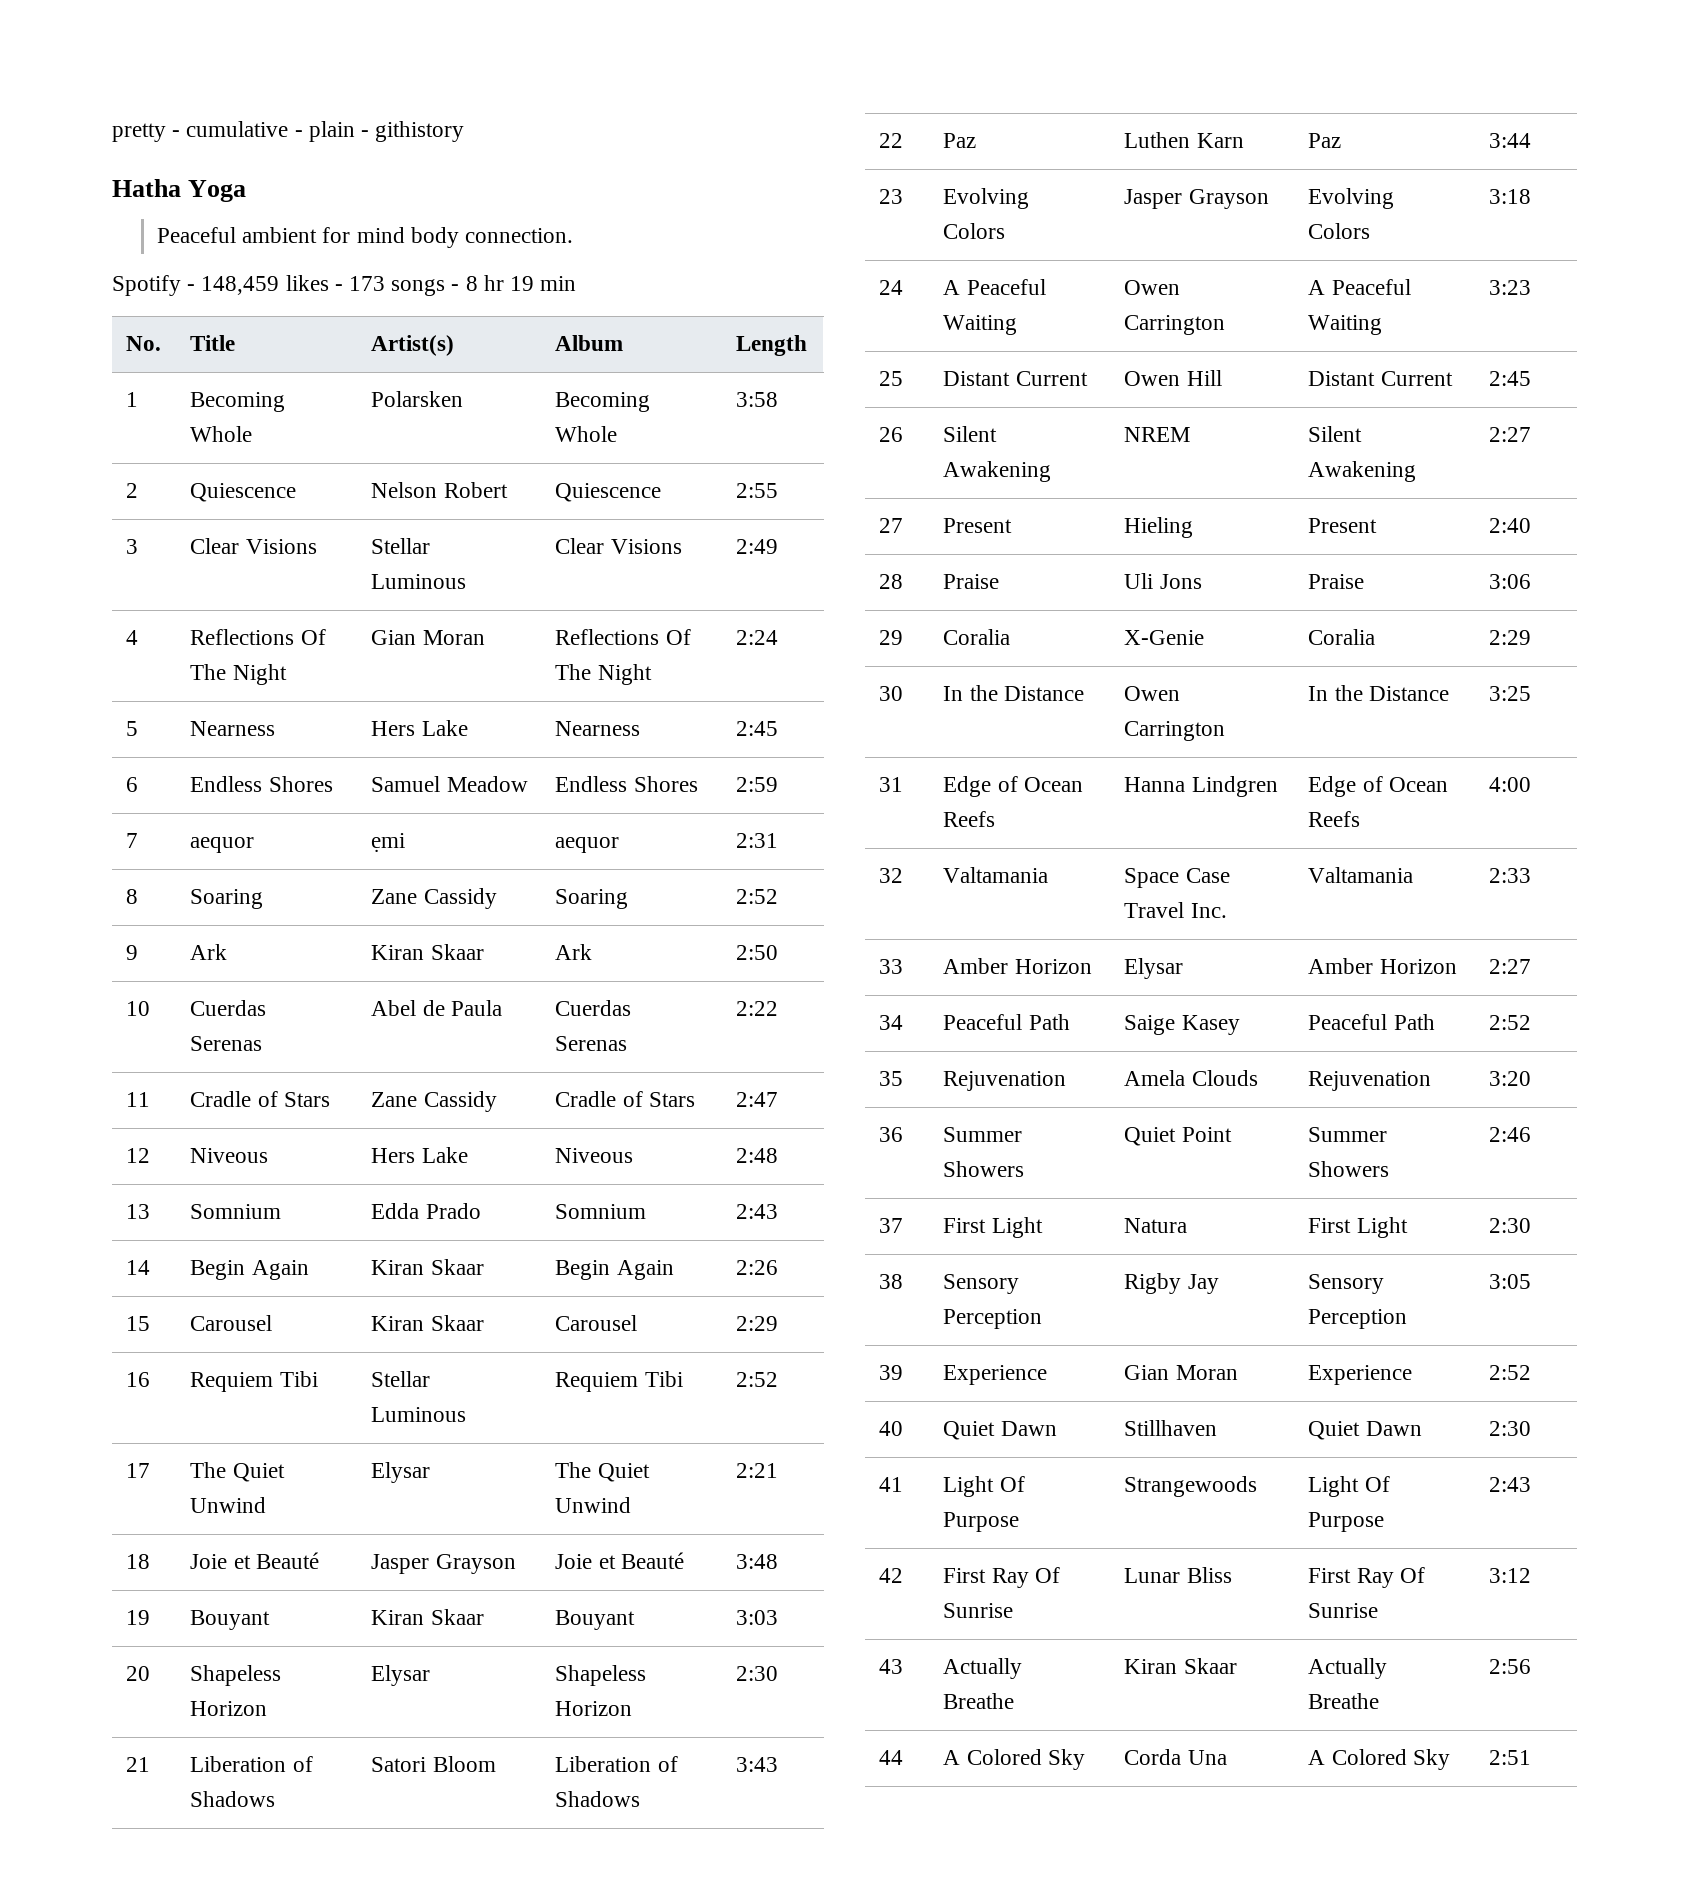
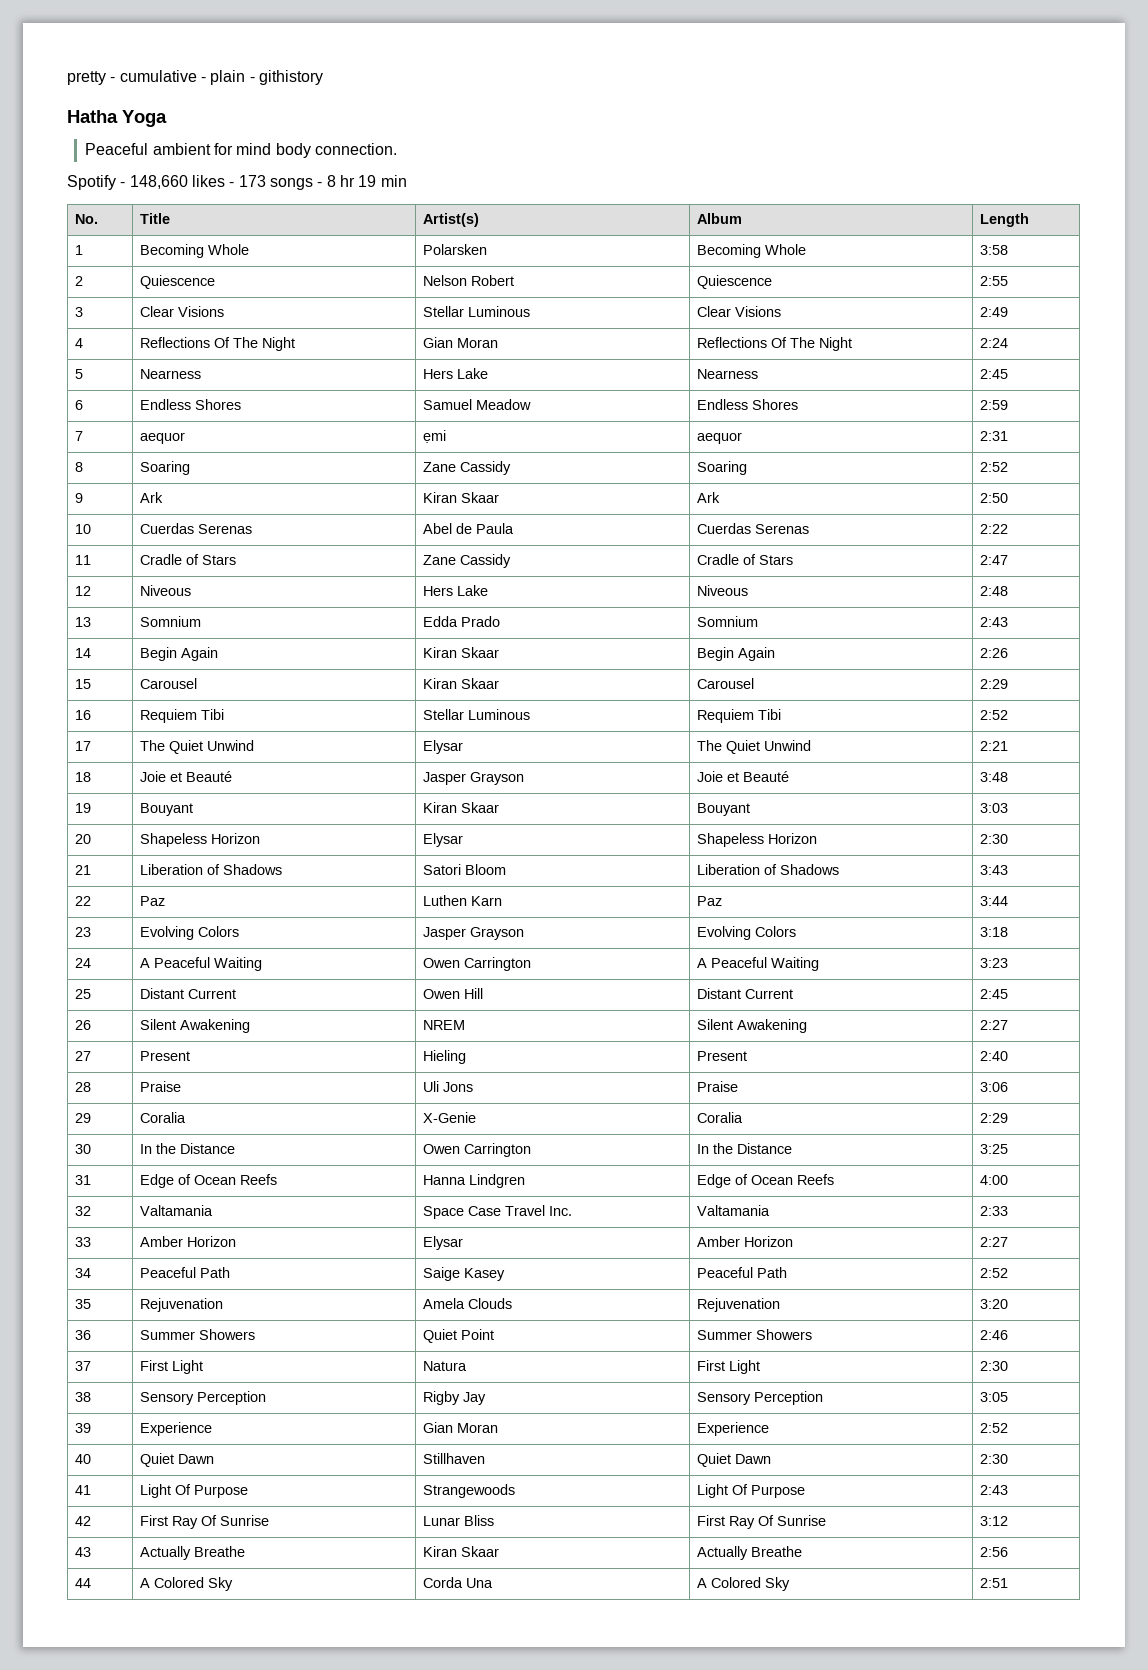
- Spotify - 148,459 likes - 173 songs - 8 hr 19 min
+ Spotify - 148,660 likes - 173 songs - 8 hr 19 min

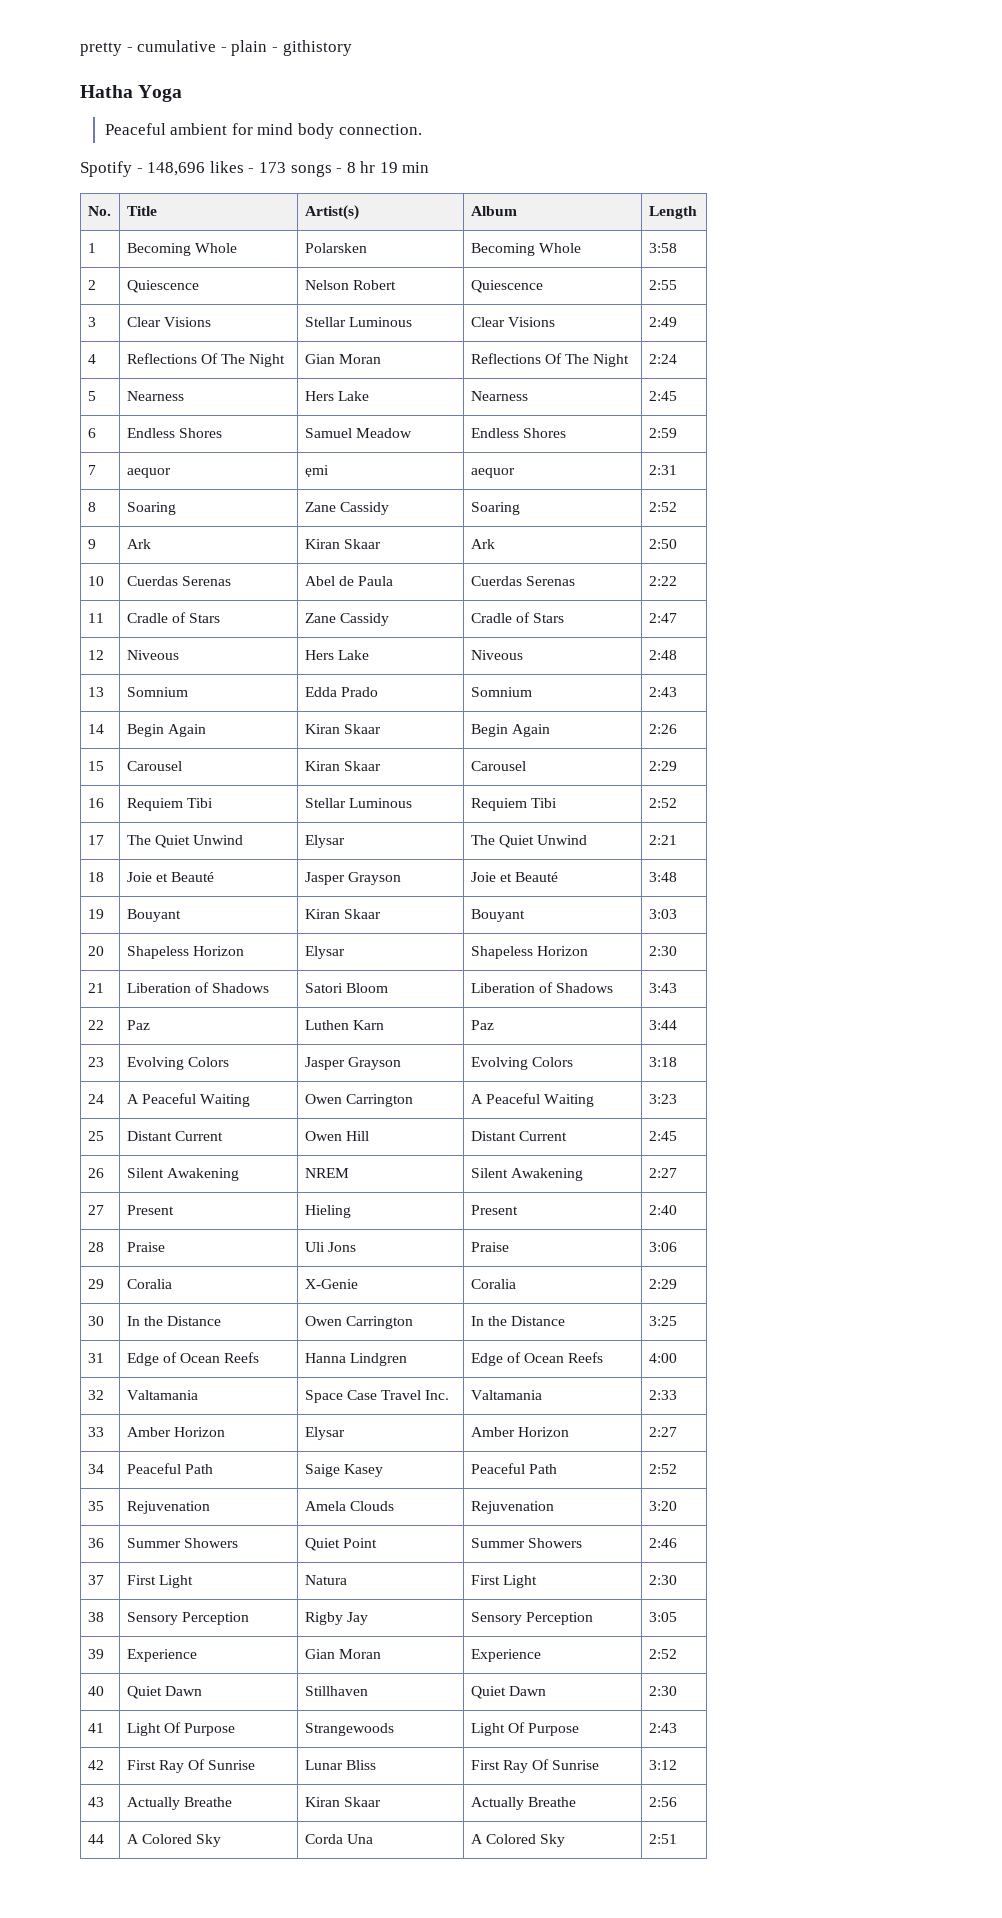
- Spotify - 148,660 likes - 173 songs - 8 hr 19 min
+ Spotify - 148,696 likes - 173 songs - 8 hr 19 min

